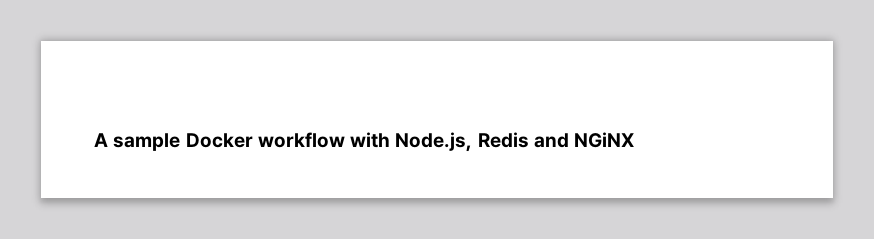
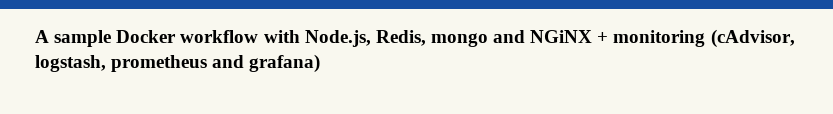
- A sample Docker workflow with Node.js, Redis and NGiNX
+ A sample Docker workflow with Node.js, Redis, mongo and NGiNX + monitoring (cAdvisor, logstash, prometheus and grafana)

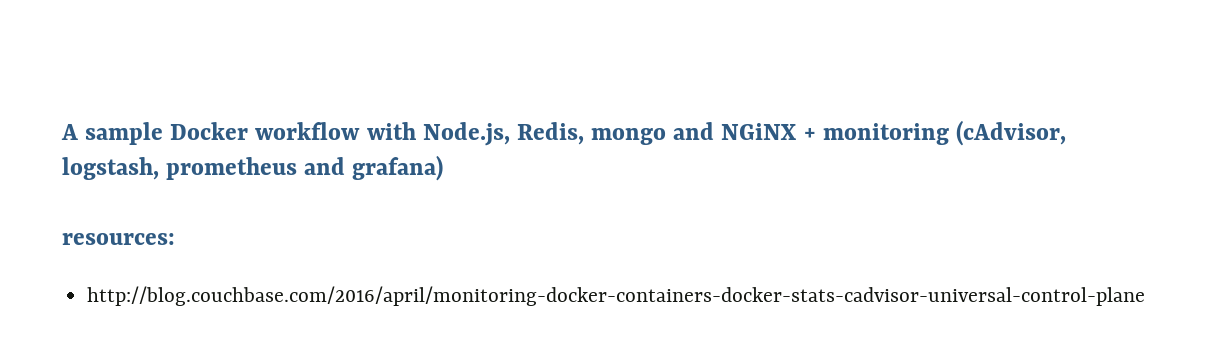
+ resources:
+ http://blog.couchbase.com/2016/april/monitoring-docker-containers-docker-stats-cadvisor-universal-control-plane

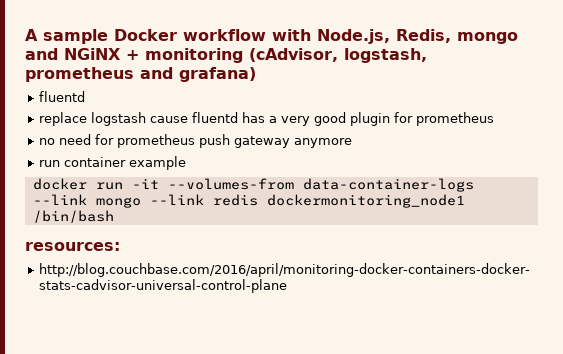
  A sample Docker workflow with Node.js, Redis, mongo and NGiNX + monitoring (cAdvisor, logstash, prometheus and grafana)
+ fluentd
+ replace logstash cause fluentd has a very good plugin for prometheus
+ no need for prometheus push gateway anymore
+ run container example
+ docker run -it --volumes-from data-container-logs --link mongo --link redis dockermonitoring_node1 /bin/bash

